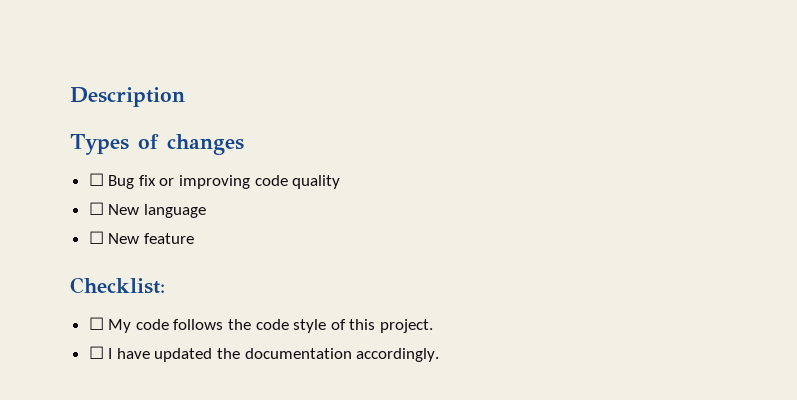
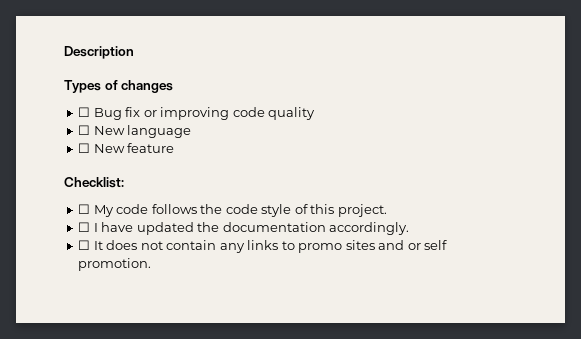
+ ☐ It does not contain any links to promo sites and or self promotion.

